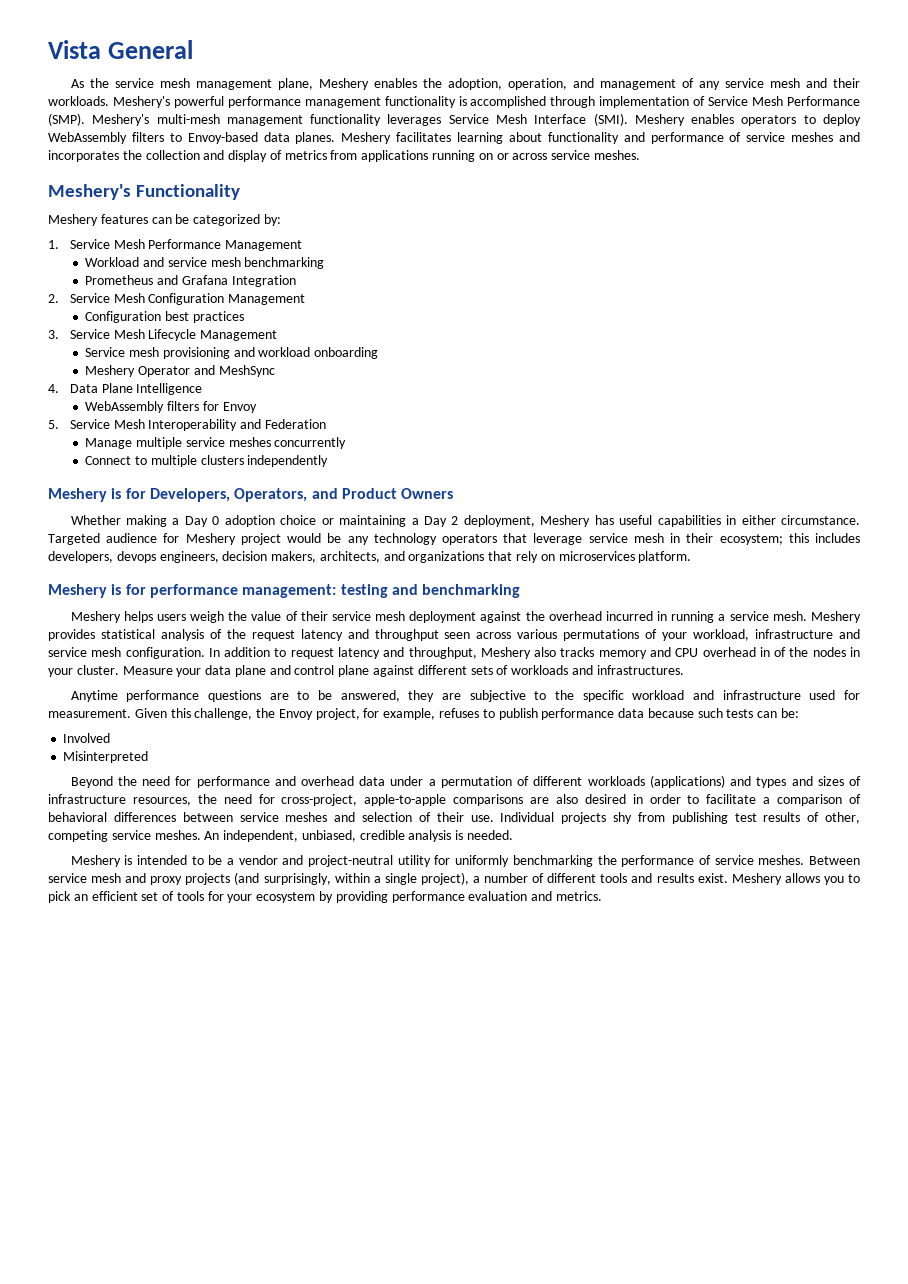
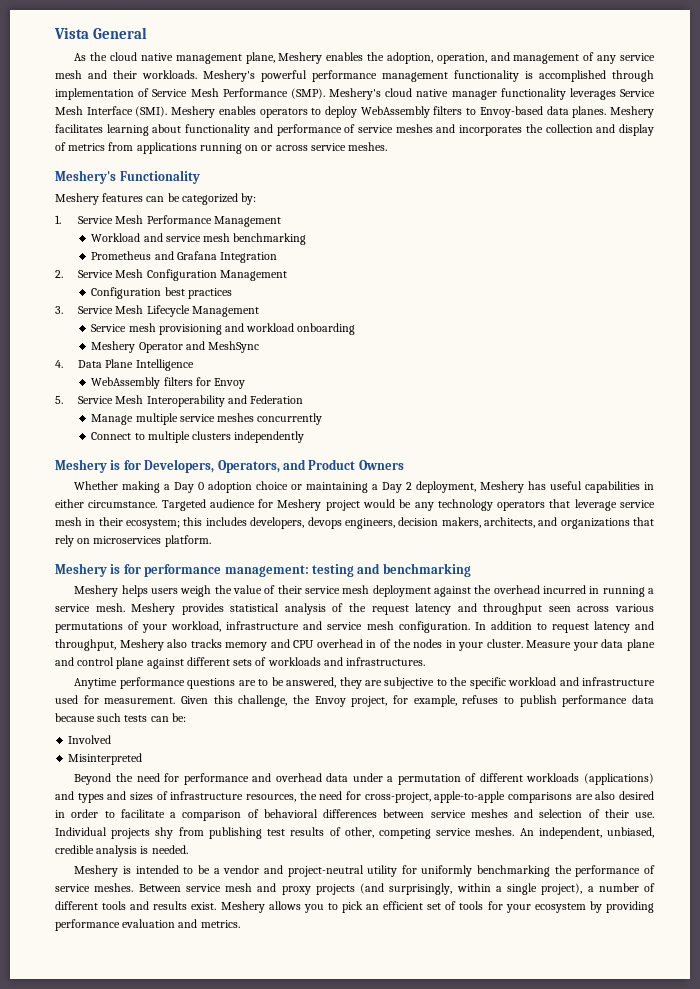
- As the service mesh management plane, Meshery enables the adoption, operation, and management of any service mesh and their workloads.
+ As the cloud native management plane, Meshery enables the adoption, operation, and management of any service mesh and their workloads.
- Meshery's multi-mesh management functionality leverages Service Mesh Interface (SMI).
+ Meshery's cloud native manager functionality leverages Service Mesh Interface (SMI).

